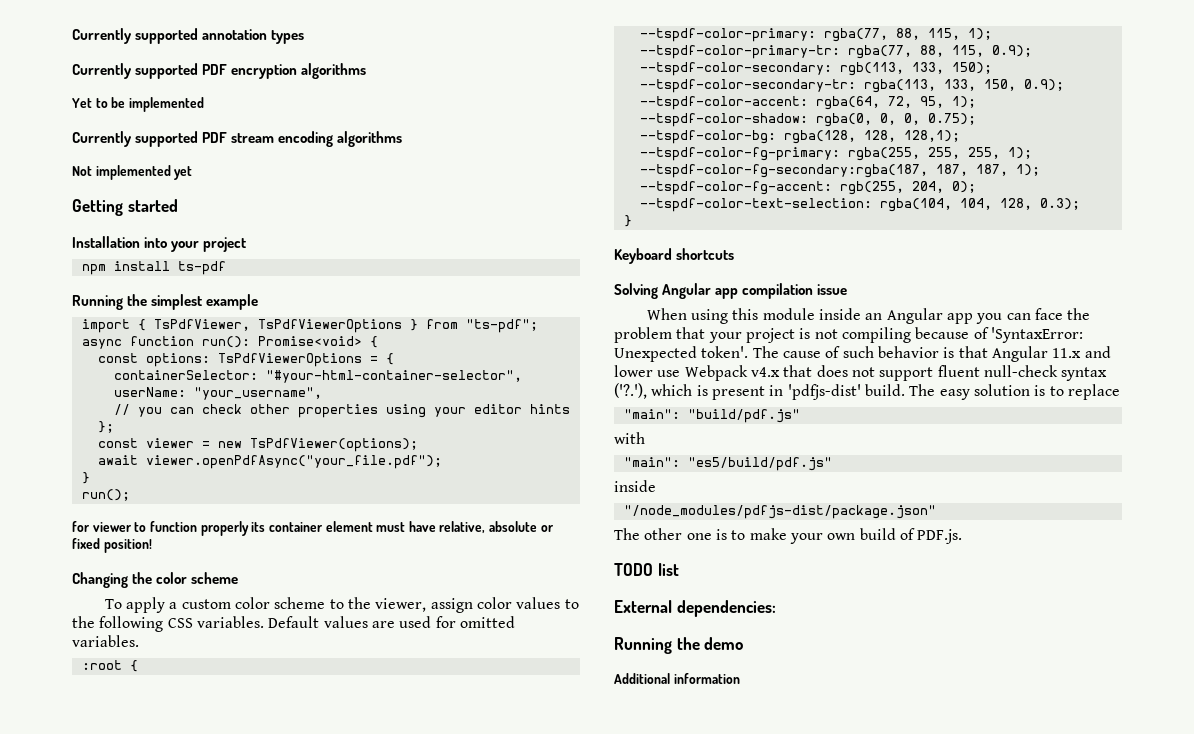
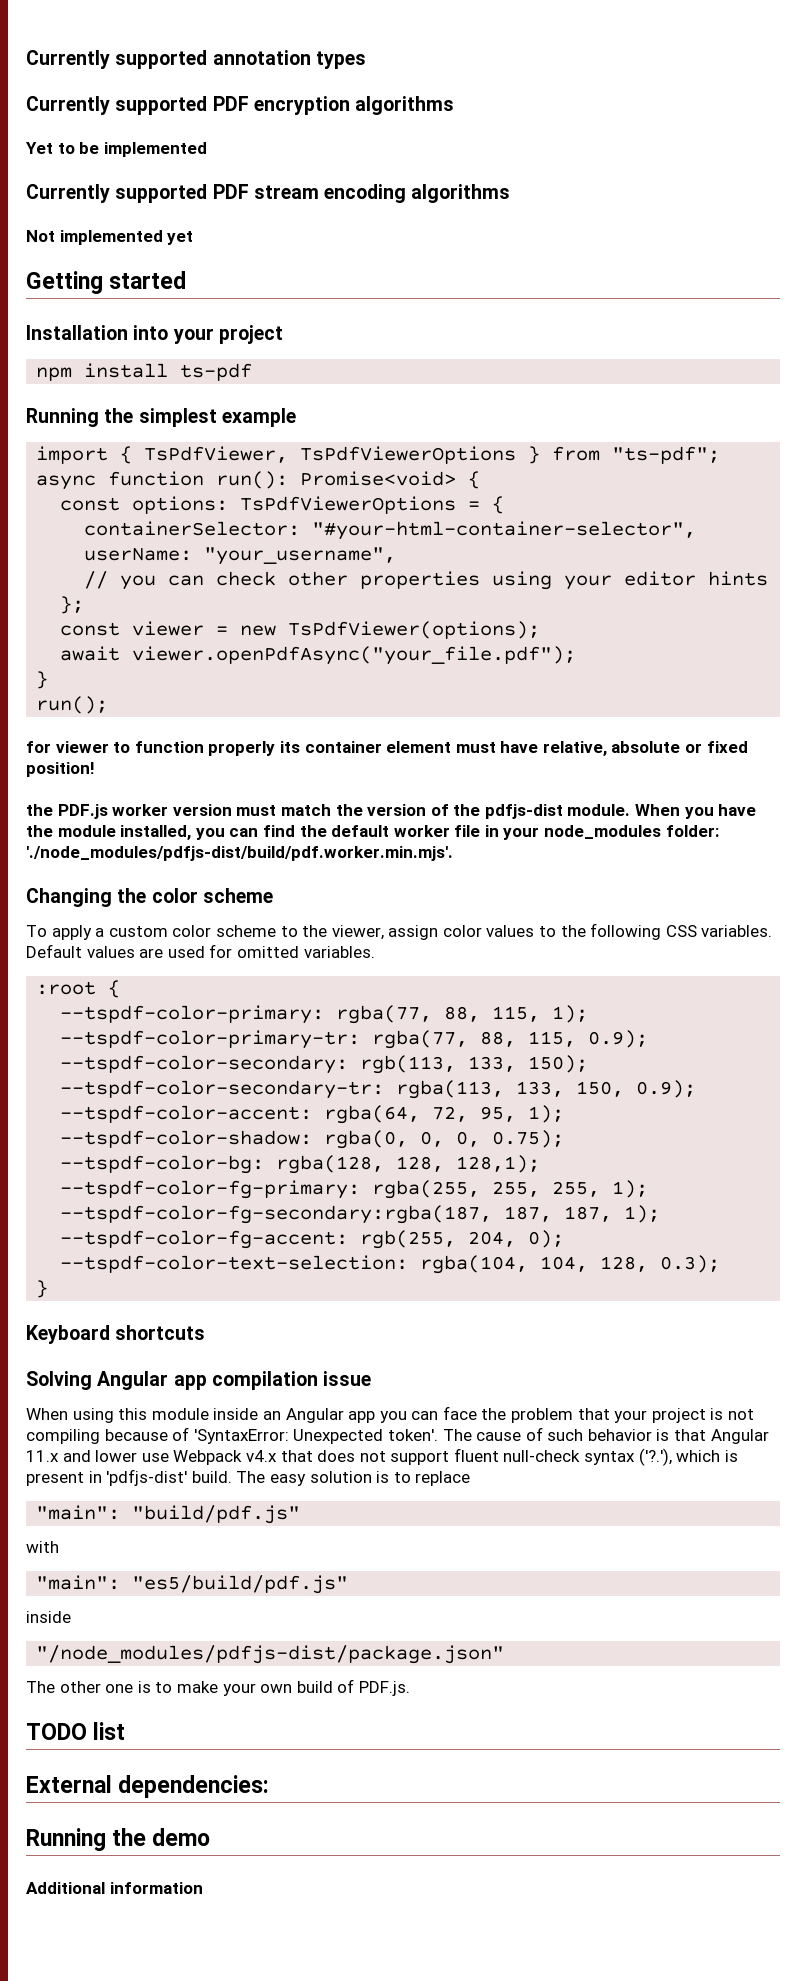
+ the PDF.js worker version must match the version of the pdfjs-dist module. When you have the module installed, you can find the default worker file in your node_modules folder: './node_modules/pdfjs-dist/build/pdf.worker.min.mjs'.

